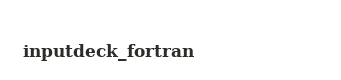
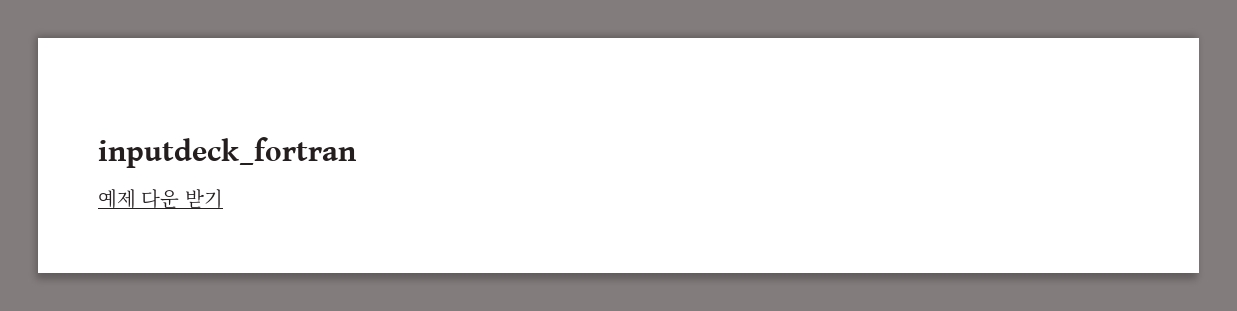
+ 예제 다운 받기

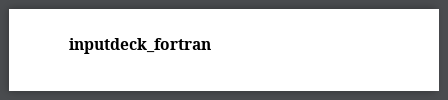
- 예제 다운 받기

